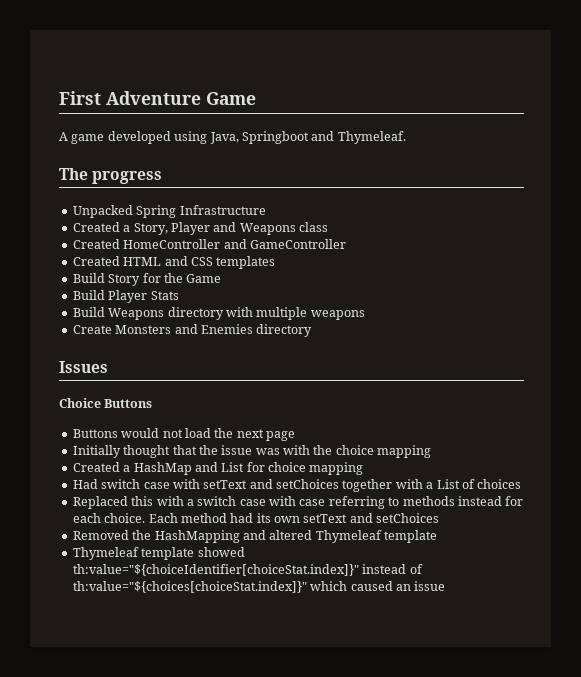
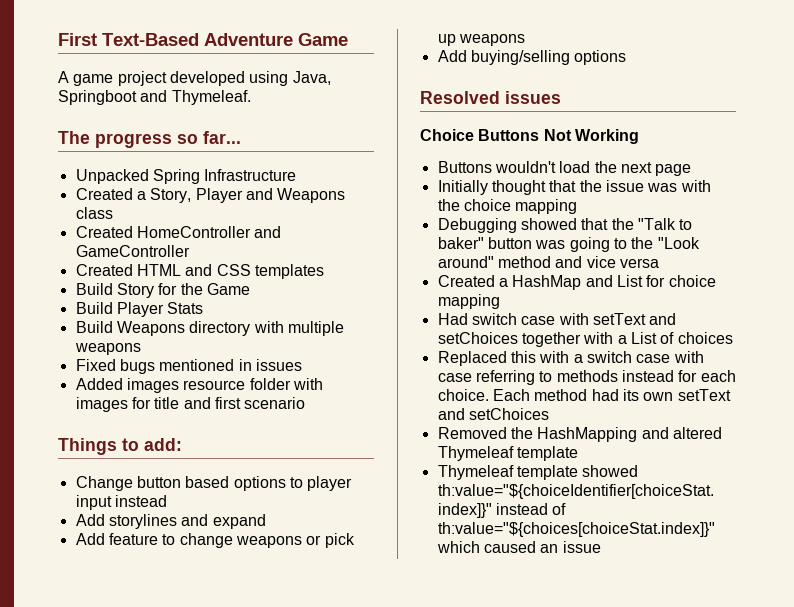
- First Adventure Game
+ First Text-Based Adventure Game
- A game developed using Java, Springboot and Thymeleaf.
+ A game project developed using Java, Springboot and Thymeleaf.
- The progress
+ The progress so far...
- Create Monsters and Enemies directory
- Issues
+ Fixed bugs mentioned in issues
+ Added images resource folder with images for title and first scenario
+ Things to add:
+ Change button based options to player input instead
+ Add storylines and expand
+ Add feature to change weapons or pick up weapons
+ Add buying/selling options
+ Resolved issues
- Choice Buttons
- Buttons would not load the next page
+ Choice Buttons Not Working
+ Buttons wouldn't load the next page
+ Debugging showed that the "Talk to baker" button was going to the "Look around" method and vice versa

